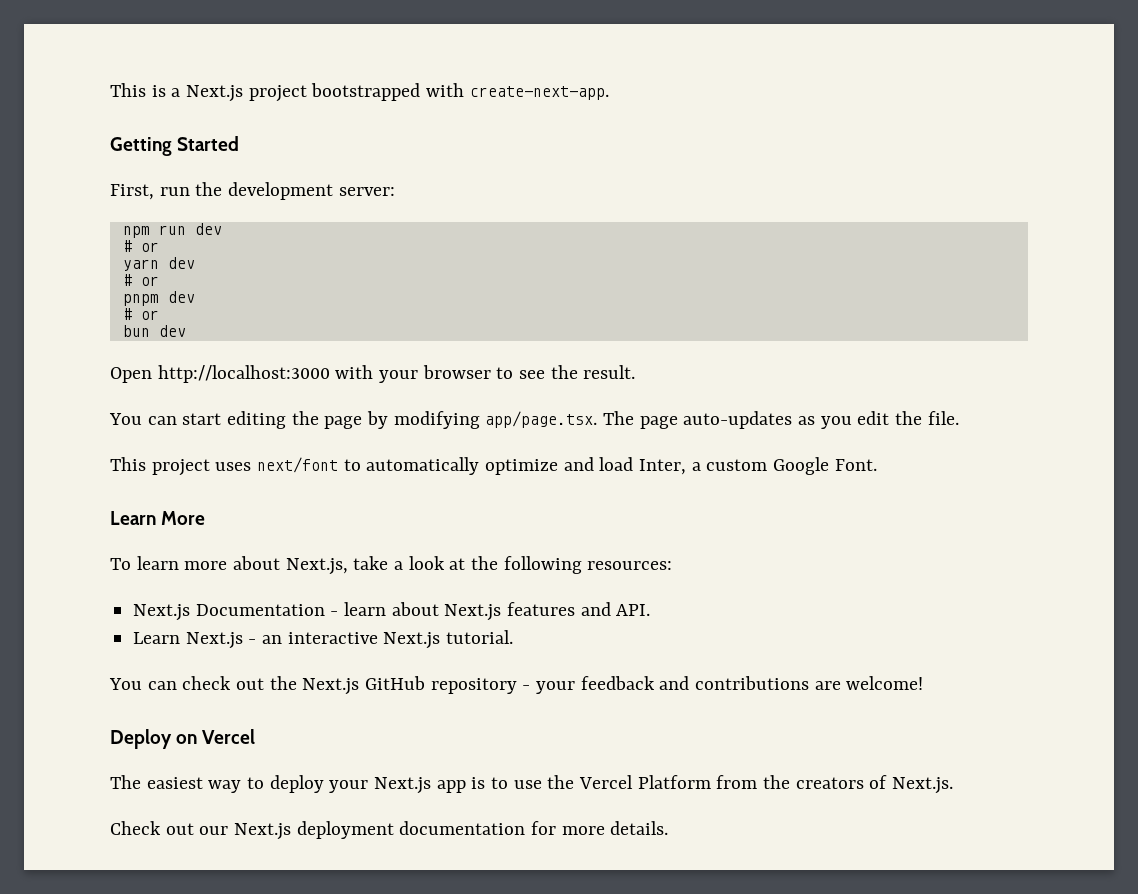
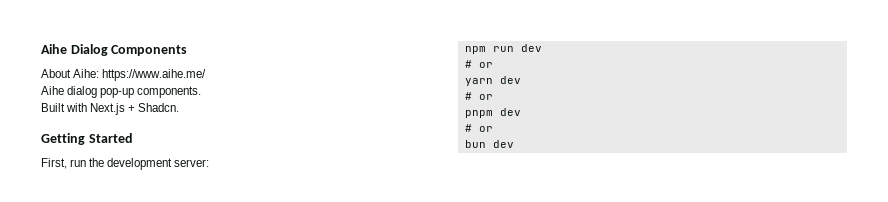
- This is a Next.js project bootstrapped with create-next-app.
+ Aihe Dialog Components
+ About Aihe: https://www.aihe.me/
+ Aihe dialog pop-up components.
+ Built with Next.js + Shadcn.
- Open http://localhost:3000 with your browser to see the result.
- You can start editing the page by modifying app/page.tsx. The page auto-updates as you edit the file.
- This project uses next/font to automatically optimize and load Inter, a custom Google Font.
- Learn More
- To learn more about Next.js, take a look at the following resources:
- Next.js Documentation - learn about Next.js features and API.
- Learn Next.js - an interactive Next.js tutorial.
- You can check out the Next.js GitHub repository - your feedback and contributions are welcome!
- Deploy on Vercel
- The easiest way to deploy your Next.js app is to use the Vercel Platform from the creators of Next.js.
- Check out our Next.js deployment documentation for more details.

